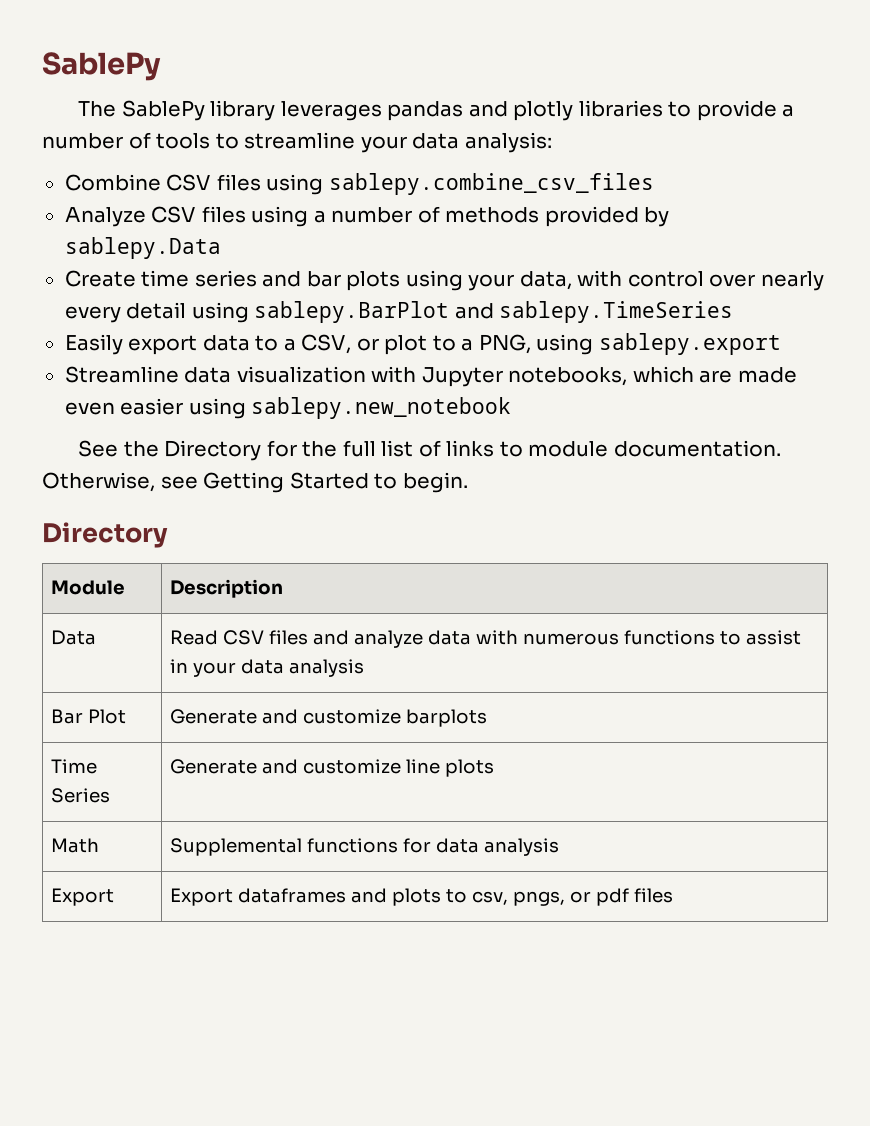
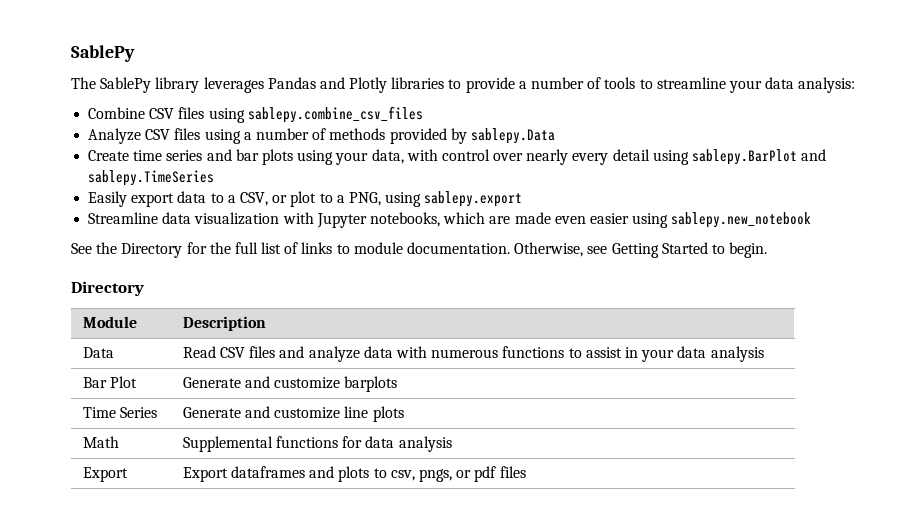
- The SablePy library leverages pandas and plotly libraries to provide a number of tools to streamline your data analysis:
+ The SablePy library leverages Pandas and Plotly libraries to provide a number of tools to streamline your data analysis:

